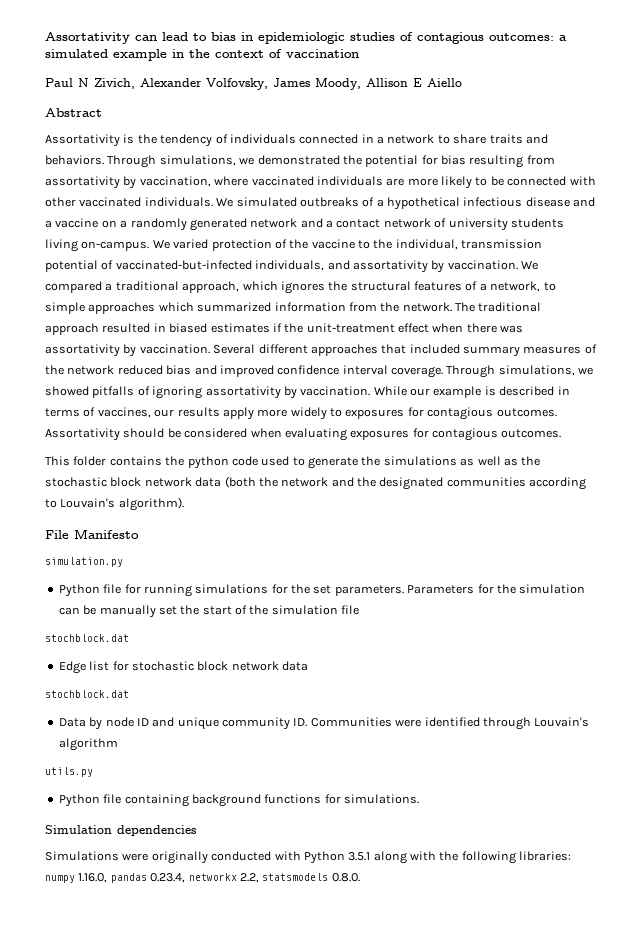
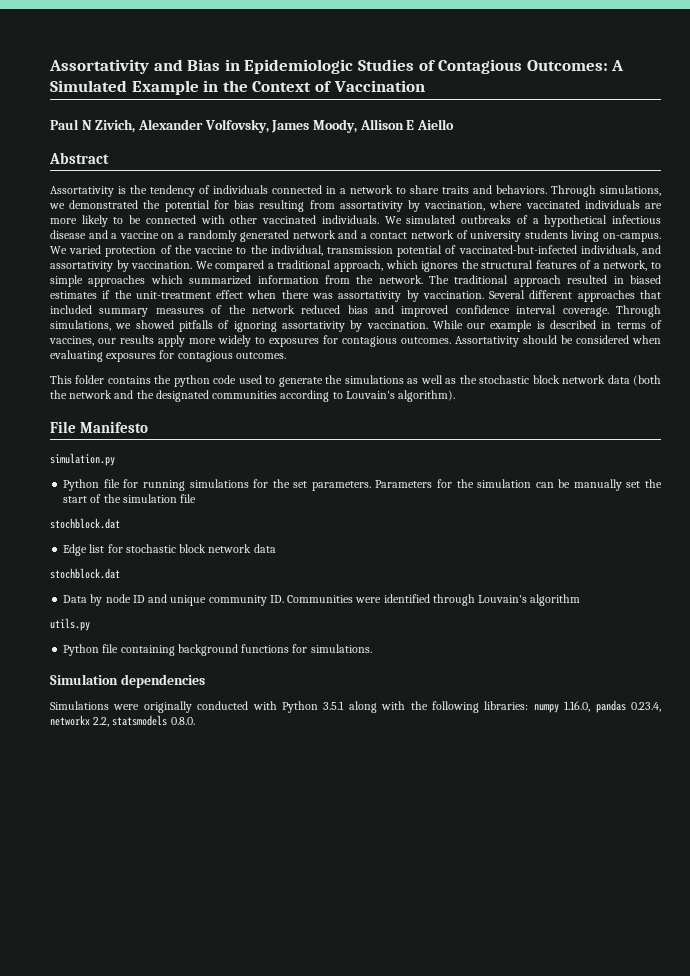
- Assortativity can lead to bias in epidemiologic studies of contagious outcomes: a simulated example in the context of vaccination
+ Assortativity and Bias in Epidemiologic Studies of Contagious Outcomes: A Simulated Example in the Context of Vaccination

